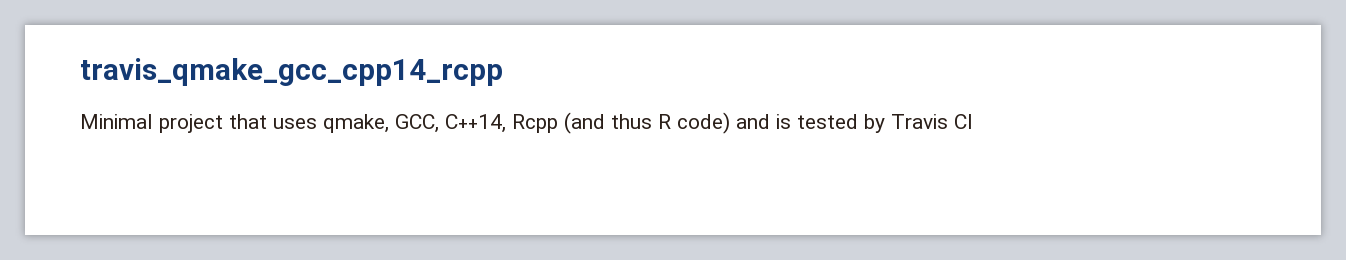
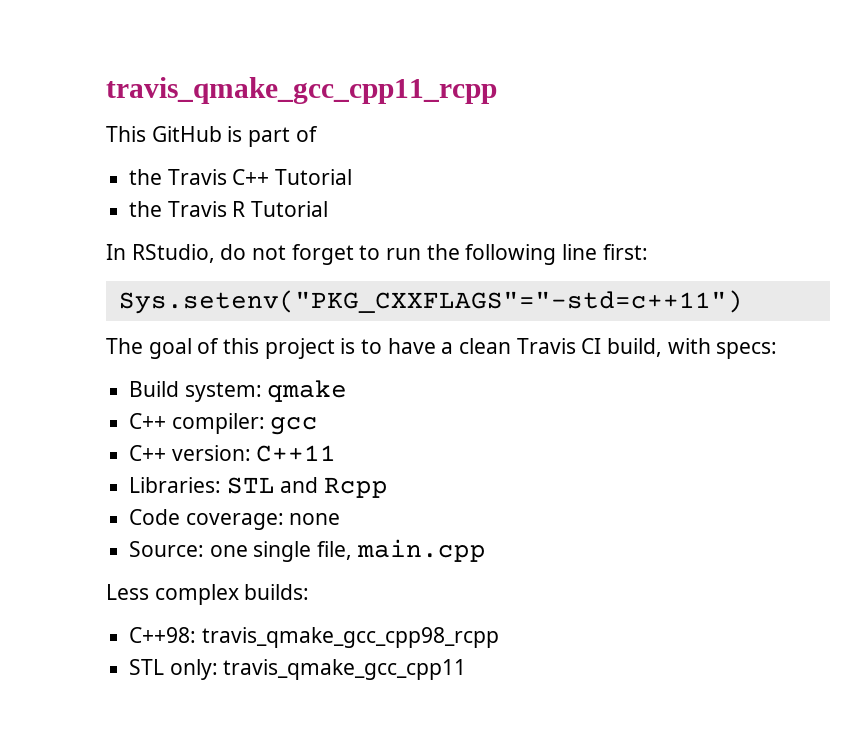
- travis_qmake_gcc_cpp14_rcpp
- Minimal project that uses qmake, GCC, C++14, Rcpp (and thus R code) and is tested by Travis CI
+ travis_qmake_gcc_cpp11_rcpp
+ This GitHub is part of
+ the Travis C++ Tutorial
+ the Travis R Tutorial
+ In RStudio, do not forget to run the following line first:
+ Sys.setenv("PKG_CXXFLAGS"="-std=c++11")
+ The goal of this project is to have a clean Travis CI build, with specs:
+ Build system: qmake
+ C++ compiler: gcc
+ C++ version: C++11
+ Libraries: STL and Rcpp
+ Code coverage: none
+ Source: one single file, main.cpp
+ Less complex builds:
+ C++98: travis_qmake_gcc_cpp98_rcpp
+ STL only: travis_qmake_gcc_cpp11

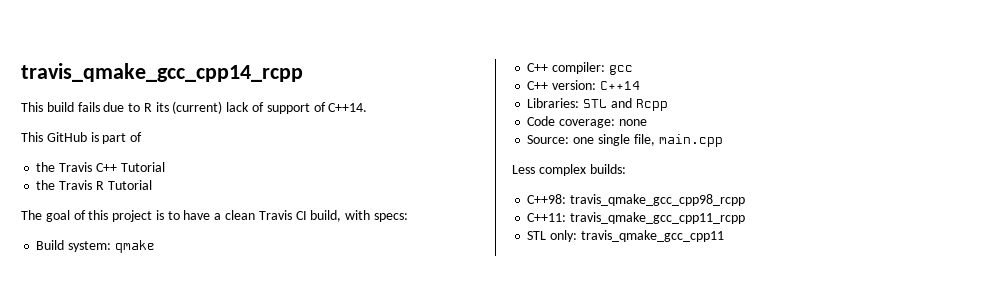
- travis_qmake_gcc_cpp11_rcpp
+ travis_qmake_gcc_cpp14_rcpp
+ This build fails due to R its (current) lack of support of C++14.
- In RStudio, do not forget to run the following line first:
- Sys.setenv("PKG_CXXFLAGS"="-std=c++11")
- C++ version: C++11
+ C++ version: C++14
+ C++11: travis_qmake_gcc_cpp11_rcpp

